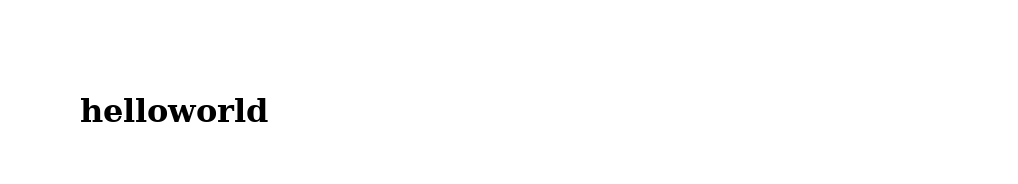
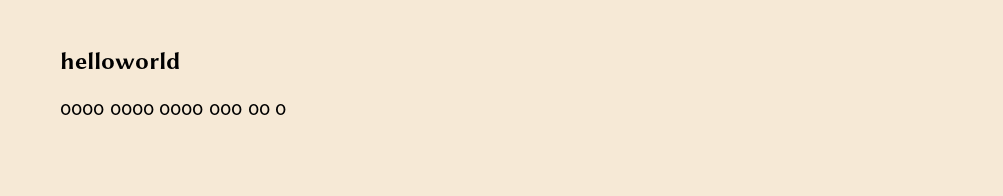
+ oooo oooo oooo ooo oo o

